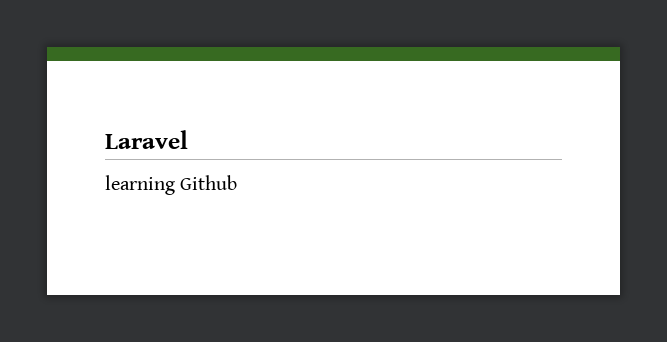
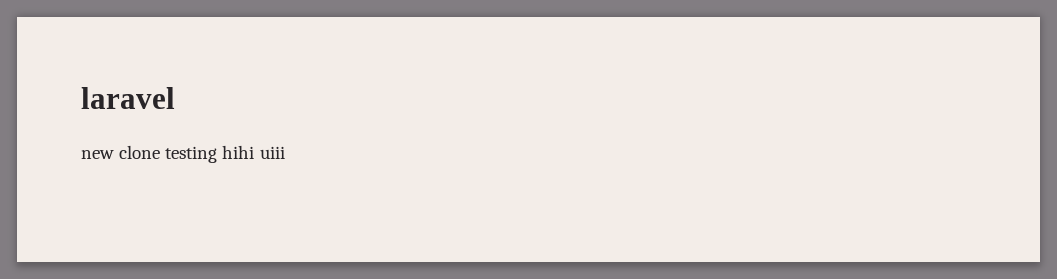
- Laravel
- learning Github
+ laravel
+ new clone testing hihi uiii

